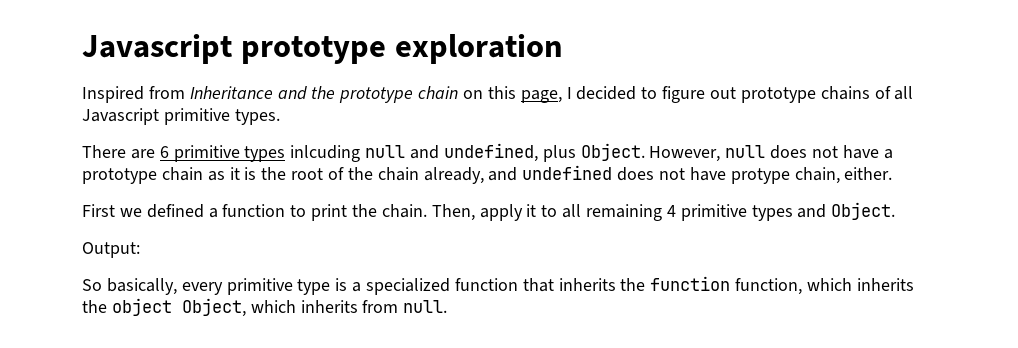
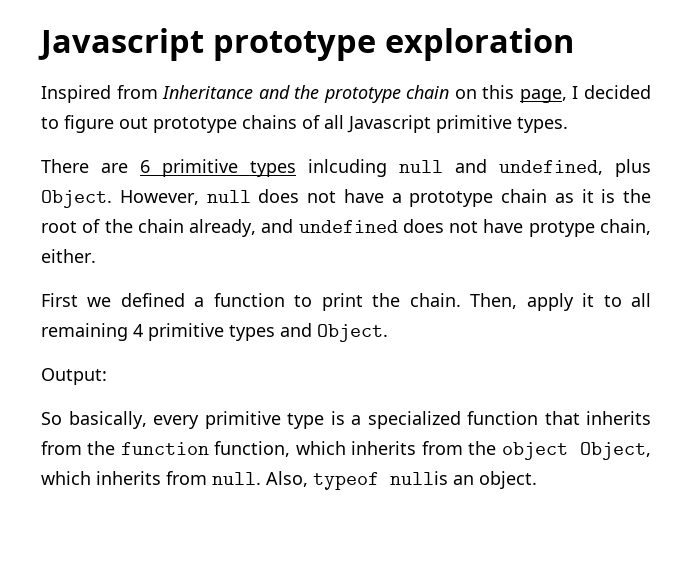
- So basically, every primitive type is a specialized function that inherits the function function, which inherits the object Object, which inherits from null.
+ So basically, every primitive type is a specialized function that inherits from the function function, which inherits from the object Object, which inherits from null.
+ Also, typeof nullis an object.

